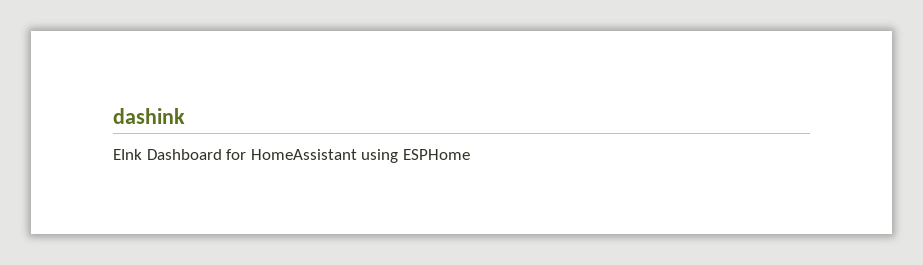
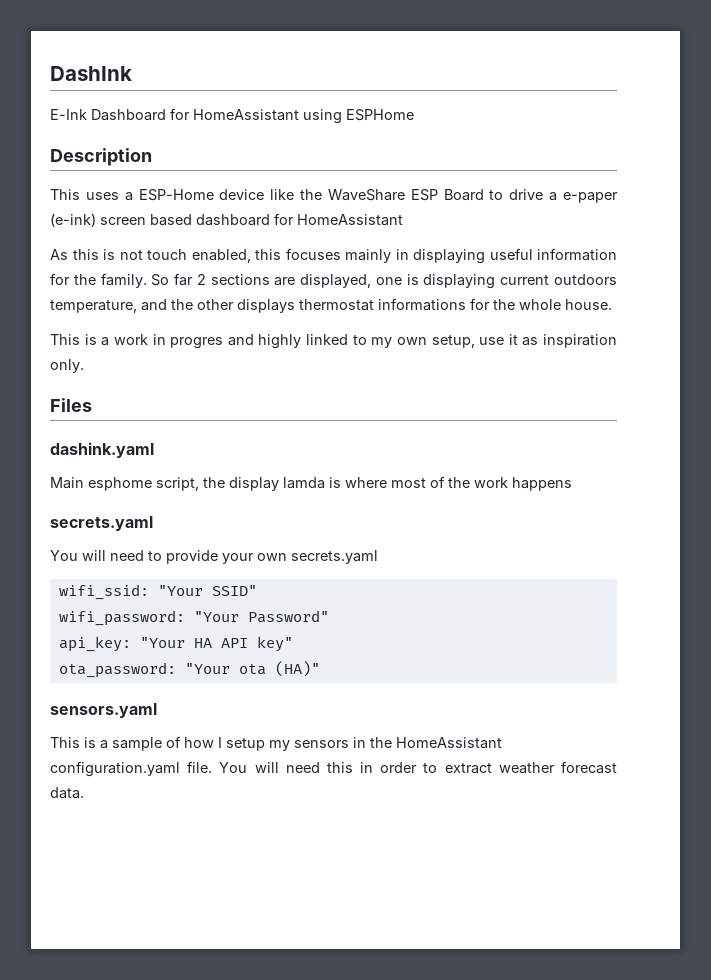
- dashink
- EInk Dashboard for HomeAssistant using ESPHome
+ DashInk
+ E-Ink Dashboard for HomeAssistant using ESPHome
+ Description
+ This uses a ESP-Home device like the WaveShare ESP Board to drive a e-paper (e-ink) screen based dashboard for HomeAssistant
+ As this is not touch enabled, this focuses mainly in displaying useful information for the family. So far 2 sections are displayed, one is displaying current outdoors temperature, and the other displays thermostat informations for the whole house.
+ This is a work in progres and highly linked to my own setup, use it as inspiration only.
+ Files
+ dashink.yaml
+ Main esphome script, the display lamda is where most of the work happens
+ secrets.yaml
+ You will need to provide your own secrets.yaml
+ wifi_ssid: "Your SSID"
+ wifi_password: "Your Password"
+ api_key: "Your HA API key"
+ ota_password: "Your ota (HA)"
+ sensors.yaml
+ This is a sample of how I setup my sensors in the HomeAssistant configuration.yaml file. You will need this in order to extract weather forecast data.

